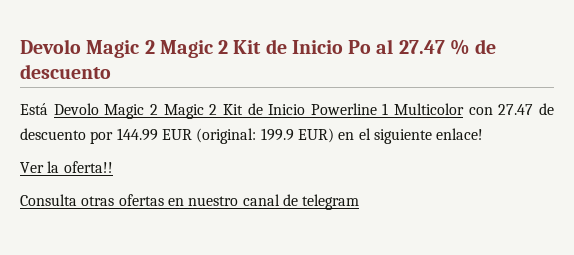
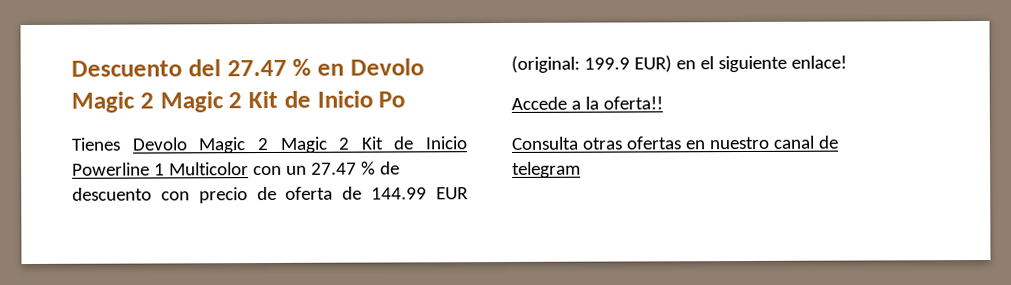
- Devolo Magic 2 Magic 2 Kit de Inicio Po al 27.47 % de descuento
- Está Devolo Magic 2 Magic 2 Kit de Inicio Powerline 1 Multicolor con 27.47 de descuento por 144.99 EUR (original: 199.9 EUR) en el siguiente enlace!
+ Descuento del 27.47 % en Devolo Magic 2 Magic 2 Kit de Inicio Po
+ Tienes Devolo Magic 2 Magic 2 Kit de Inicio Powerline 1 Multicolor con un 27.47 % de descuento con precio de oferta de 144.99 EUR (original: 199.9 EUR) en el siguiente enlace!
- Ver la oferta!!
+ Accede a la oferta!!

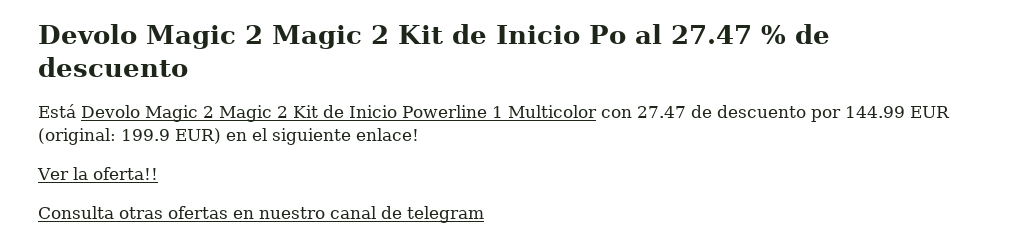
- Descuento del 27.47 % en Devolo Magic 2 Magic 2 Kit de Inicio Po
- Tienes Devolo Magic 2 Magic 2 Kit de Inicio Powerline 1 Multicolor con un 27.47 % de descuento con precio de oferta de 144.99 EUR (original: 199.9 EUR) en el siguiente enlace!
+ Devolo Magic 2 Magic 2 Kit de Inicio Po al 27.47 % de descuento
+ Está Devolo Magic 2 Magic 2 Kit de Inicio Powerline 1 Multicolor con 27.47 de descuento por 144.99 EUR (original: 199.9 EUR) en el siguiente enlace!
- Accede a la oferta!!
+ Ver la oferta!!

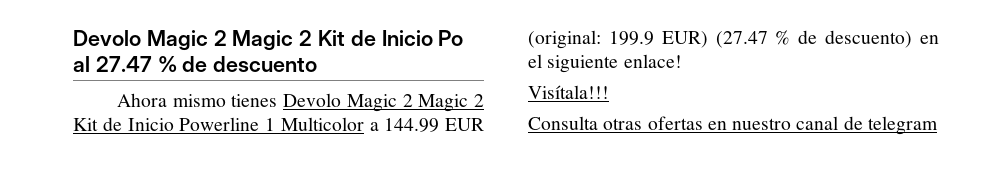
- Está Devolo Magic 2 Magic 2 Kit de Inicio Powerline 1 Multicolor con 27.47 de descuento por 144.99 EUR (original: 199.9 EUR) en el siguiente enlace!
+ Ahora mismo tienes Devolo Magic 2 Magic 2 Kit de Inicio Powerline 1 Multicolor a 144.99 EUR (original: 199.9 EUR) (27.47 % de descuento) en el siguiente enlace!
- Ver la oferta!!
+ Visítala!!!

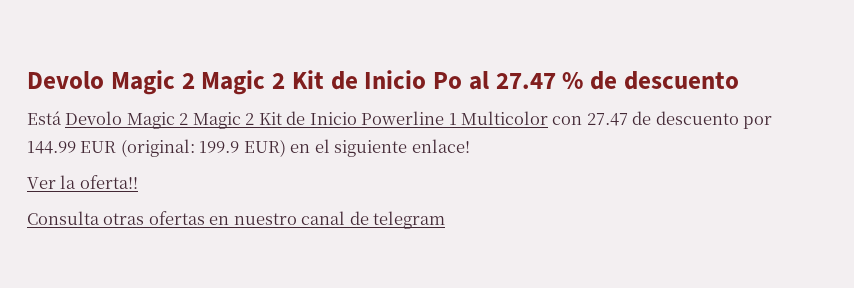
- Ahora mismo tienes Devolo Magic 2 Magic 2 Kit de Inicio Powerline 1 Multicolor a 144.99 EUR (original: 199.9 EUR) (27.47 % de descuento) en el siguiente enlace!
+ Está Devolo Magic 2 Magic 2 Kit de Inicio Powerline 1 Multicolor con 27.47 de descuento por 144.99 EUR (original: 199.9 EUR) en el siguiente enlace!
- Visítala!!!
+ Ver la oferta!!

